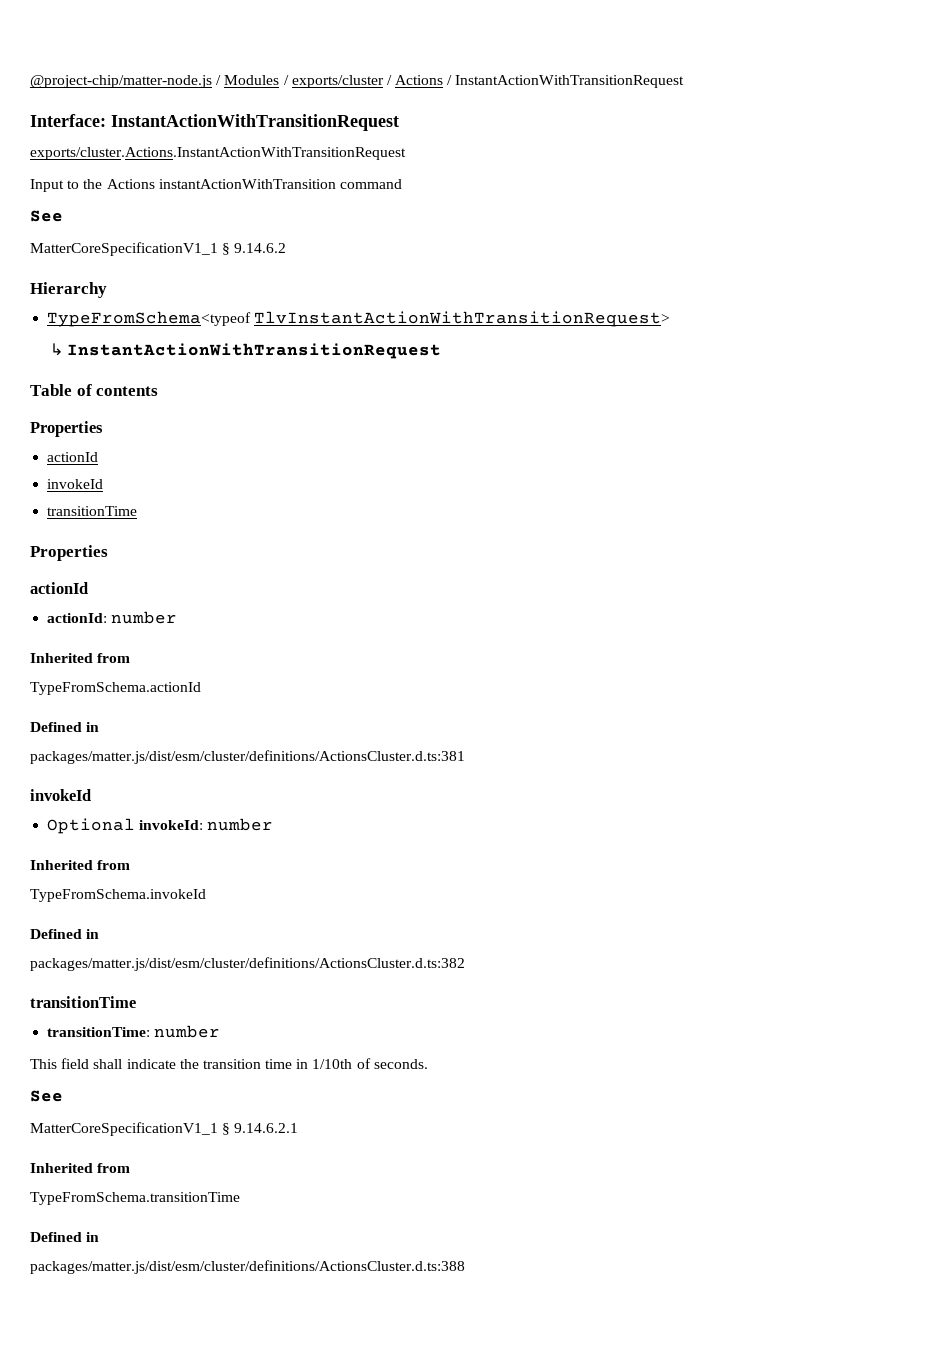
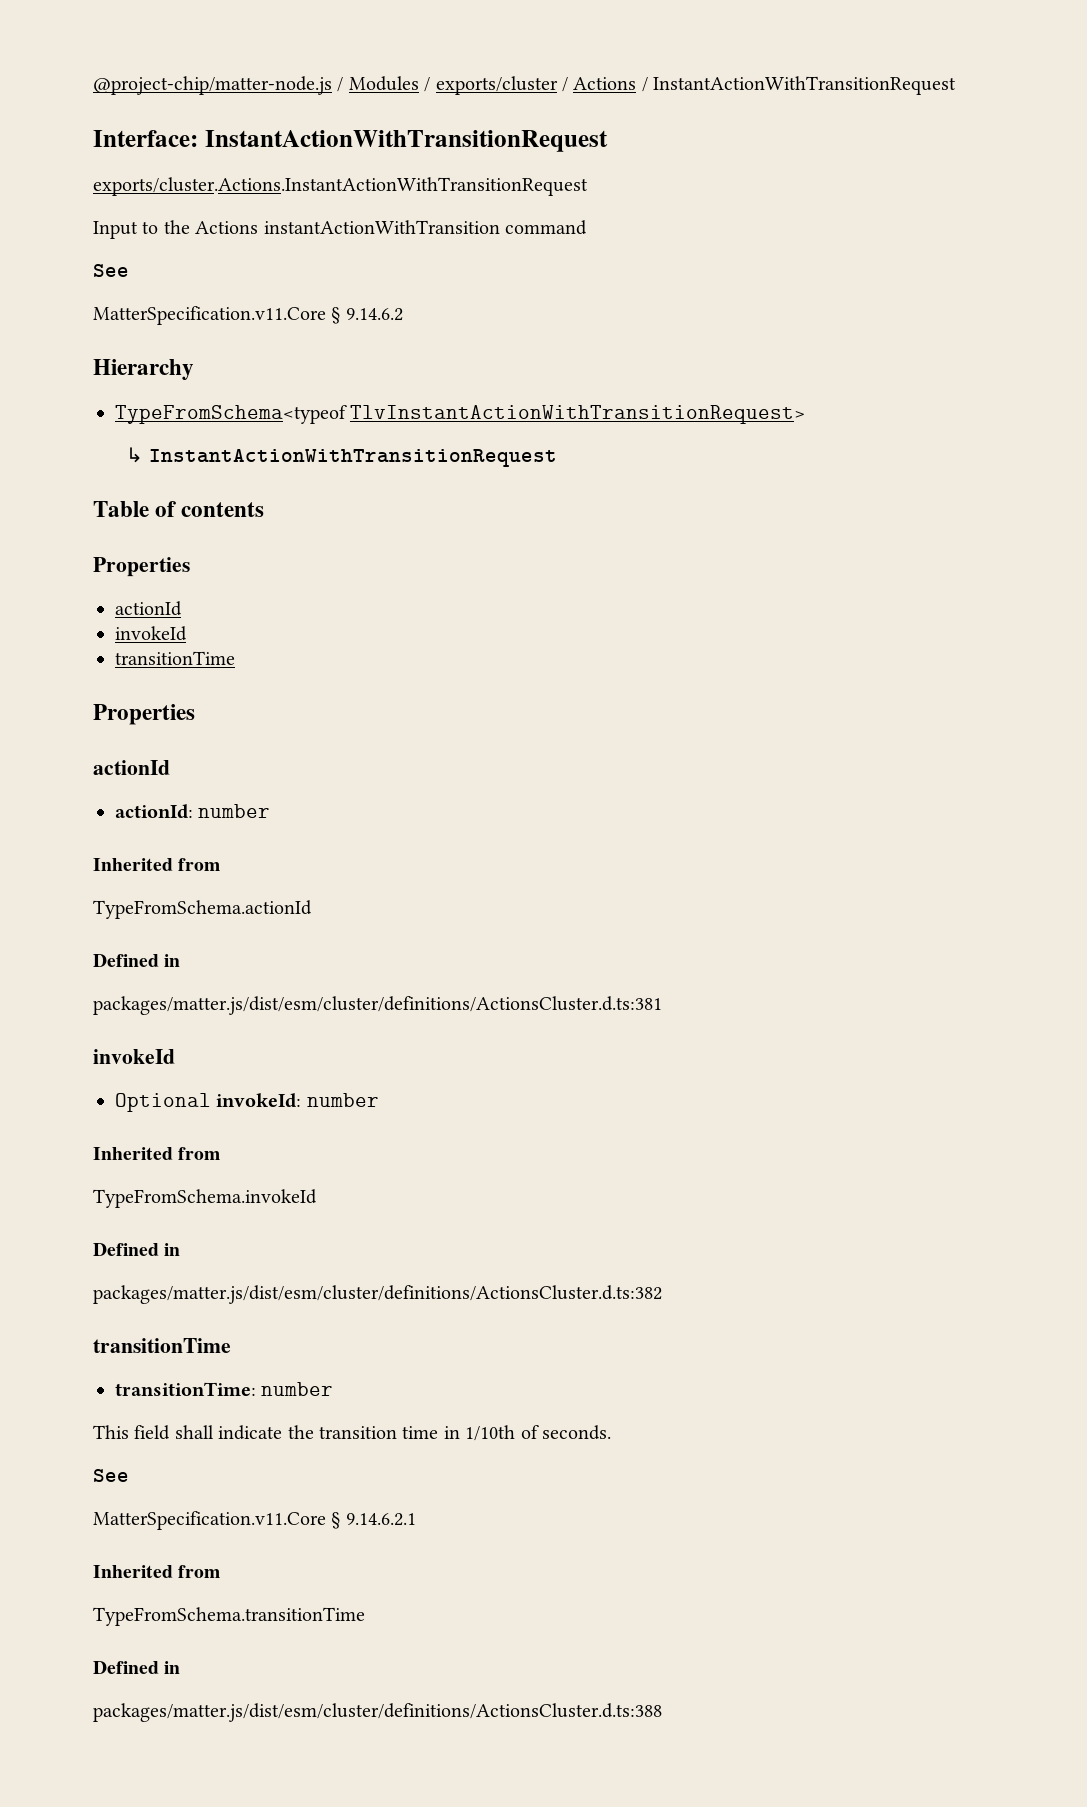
- MatterCoreSpecificationV1_1 § 9.14.6.2
+ MatterSpecification.v11.Core § 9.14.6.2
- MatterCoreSpecificationV1_1 § 9.14.6.2.1
+ MatterSpecification.v11.Core § 9.14.6.2.1

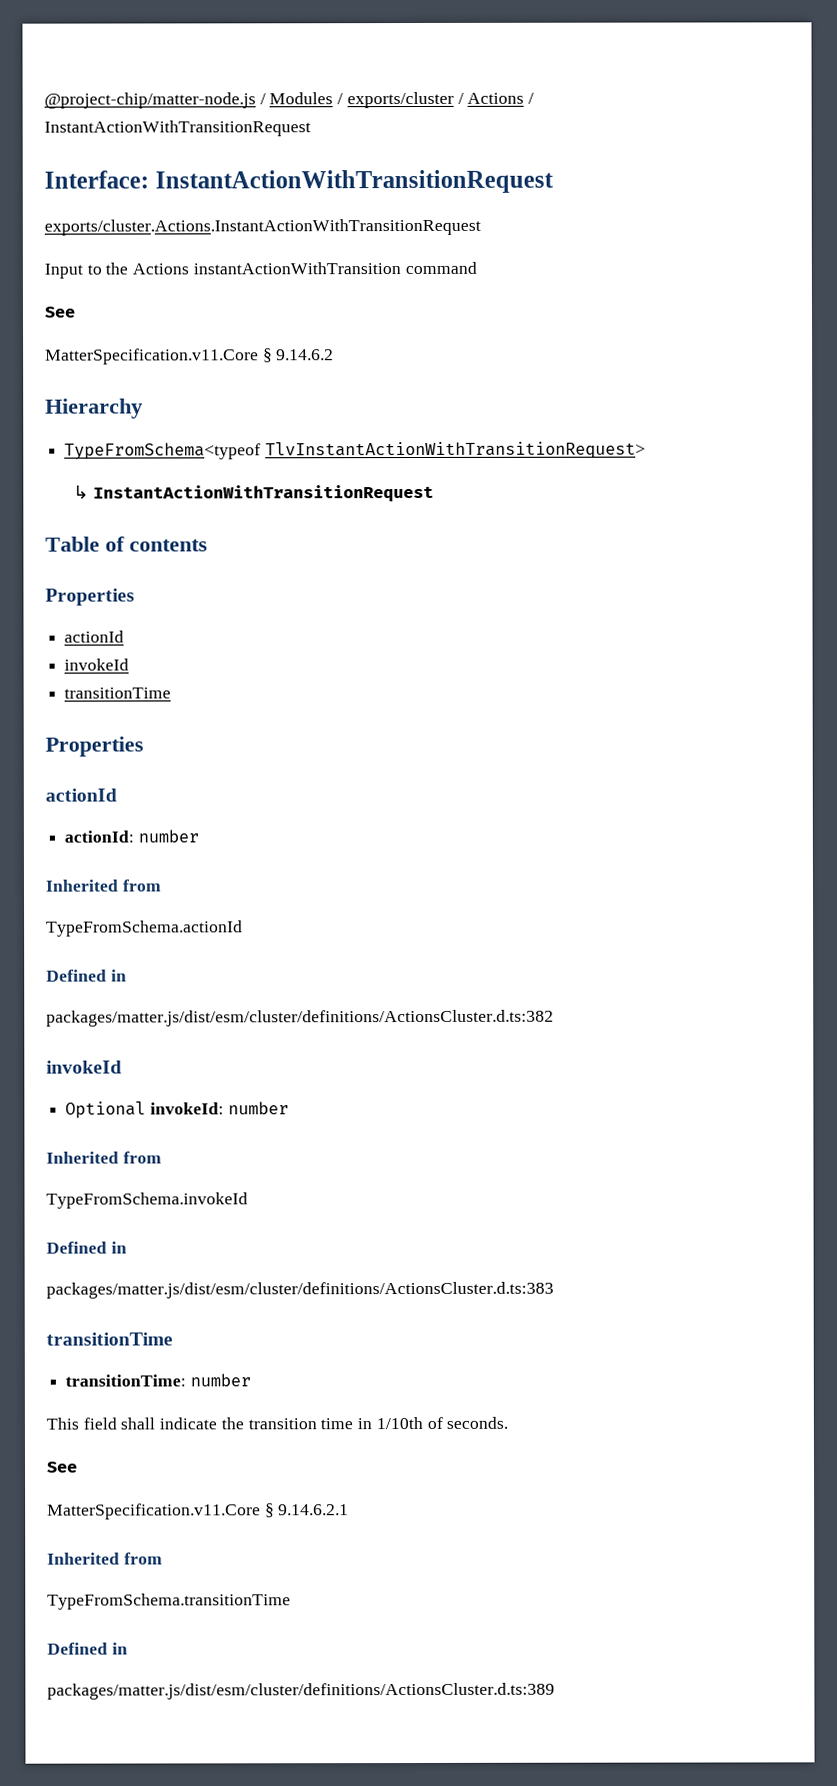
- packages/matter.js/dist/esm/cluster/definitions/ActionsCluster.d.ts:381
+ packages/matter.js/dist/esm/cluster/definitions/ActionsCluster.d.ts:382
- packages/matter.js/dist/esm/cluster/definitions/ActionsCluster.d.ts:382
+ packages/matter.js/dist/esm/cluster/definitions/ActionsCluster.d.ts:383
- packages/matter.js/dist/esm/cluster/definitions/ActionsCluster.d.ts:388
+ packages/matter.js/dist/esm/cluster/definitions/ActionsCluster.d.ts:389

